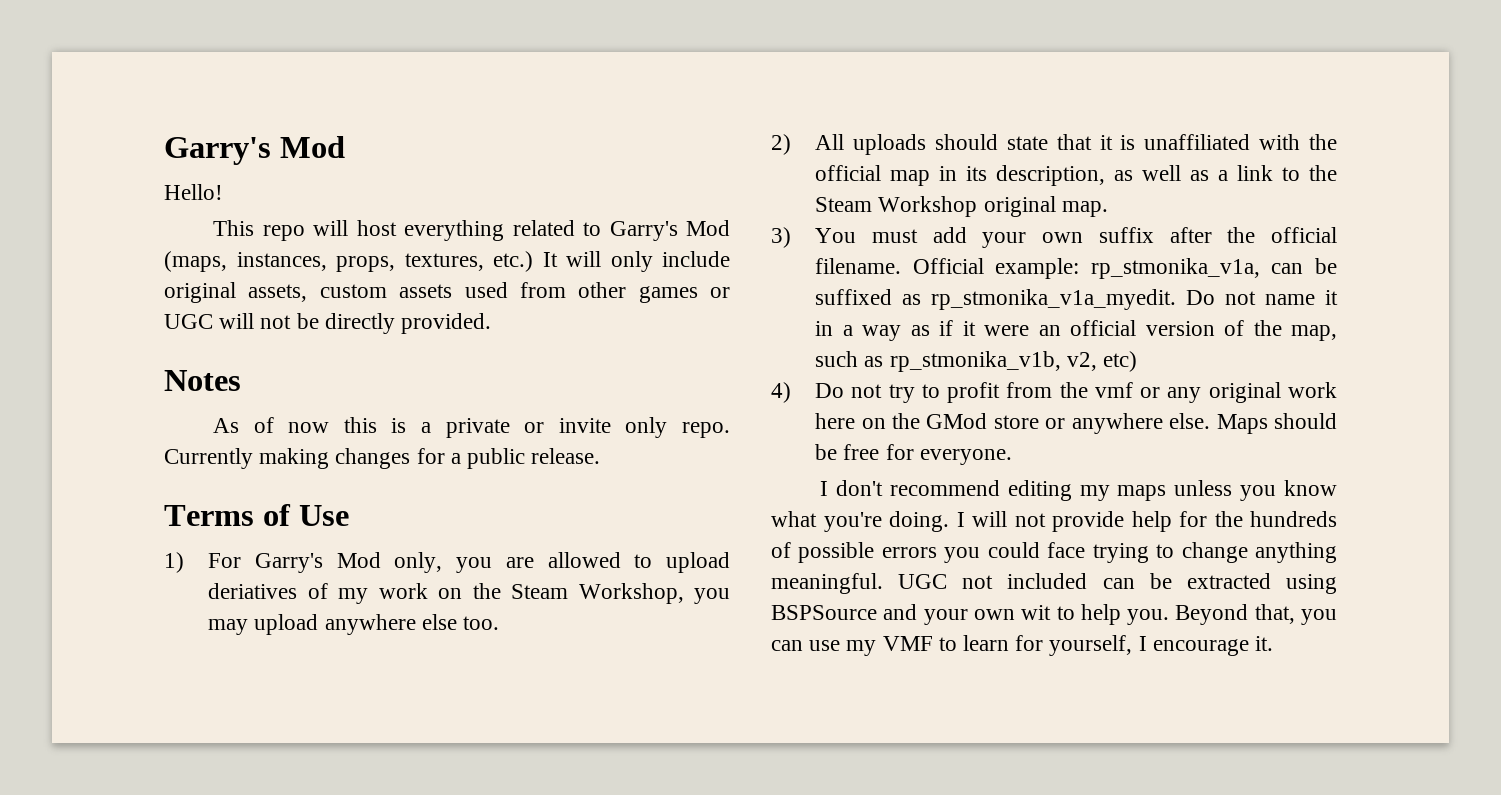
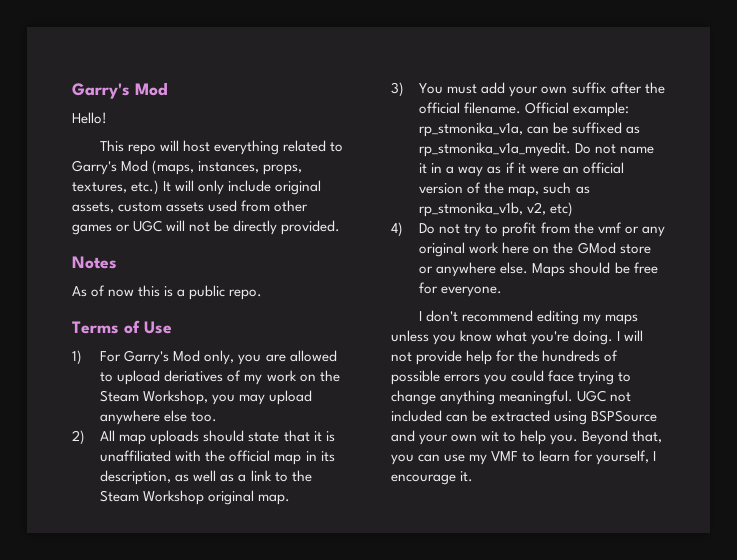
- As of now this is a private or invite only repo. Currently making changes for a public release.
+ As of now this is a public repo.
- 2) All uploads should state that it is unaffiliated with the official map in its description, as well as a link to the Steam Workshop original map.
+ 2) All map uploads should state that it is unaffiliated with the official map in its description, as well as a link to the Steam Workshop original map.

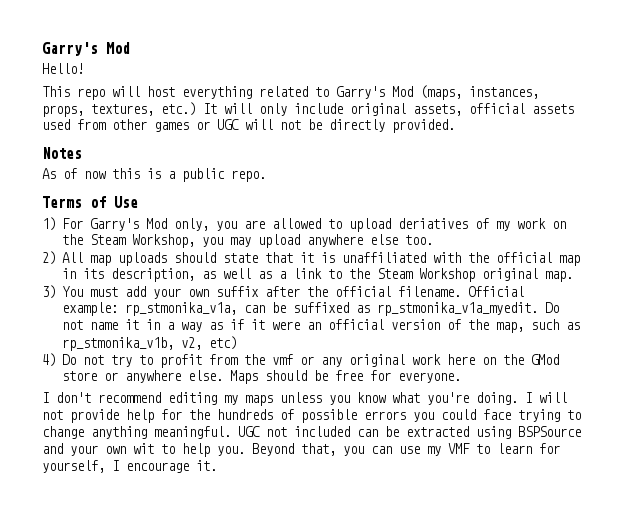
- This repo will host everything related to Garry's Mod (maps, instances, props, textures, etc.) It will only include original assets, custom assets used from other games or UGC will not be directly provided.
+ This repo will host everything related to Garry's Mod (maps, instances, props, textures, etc.) It will only include original assets, official assets used from other games or UGC will not be directly provided.

